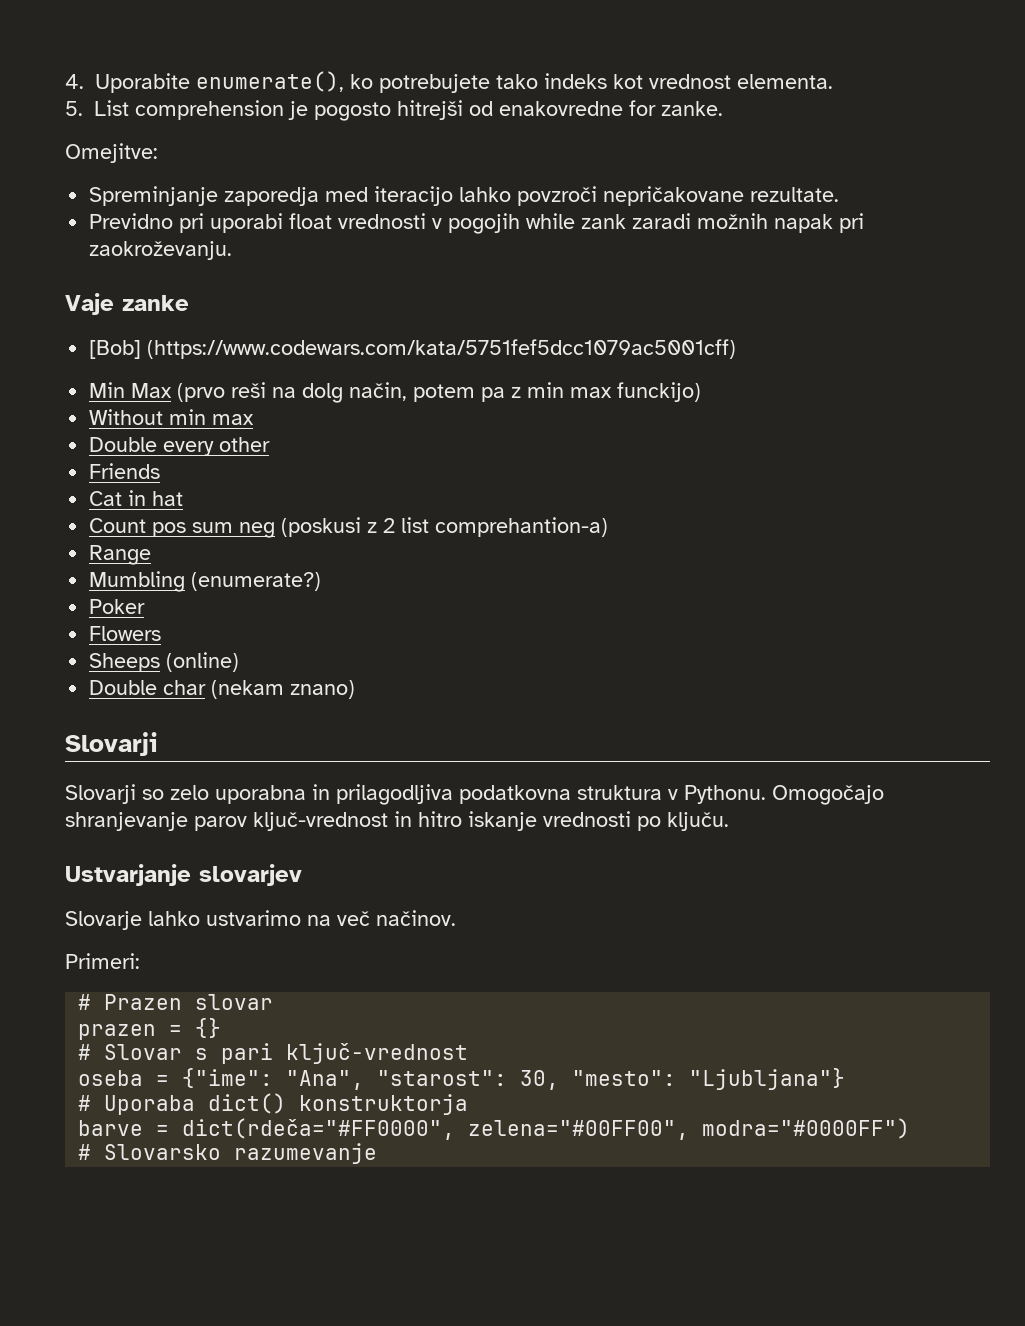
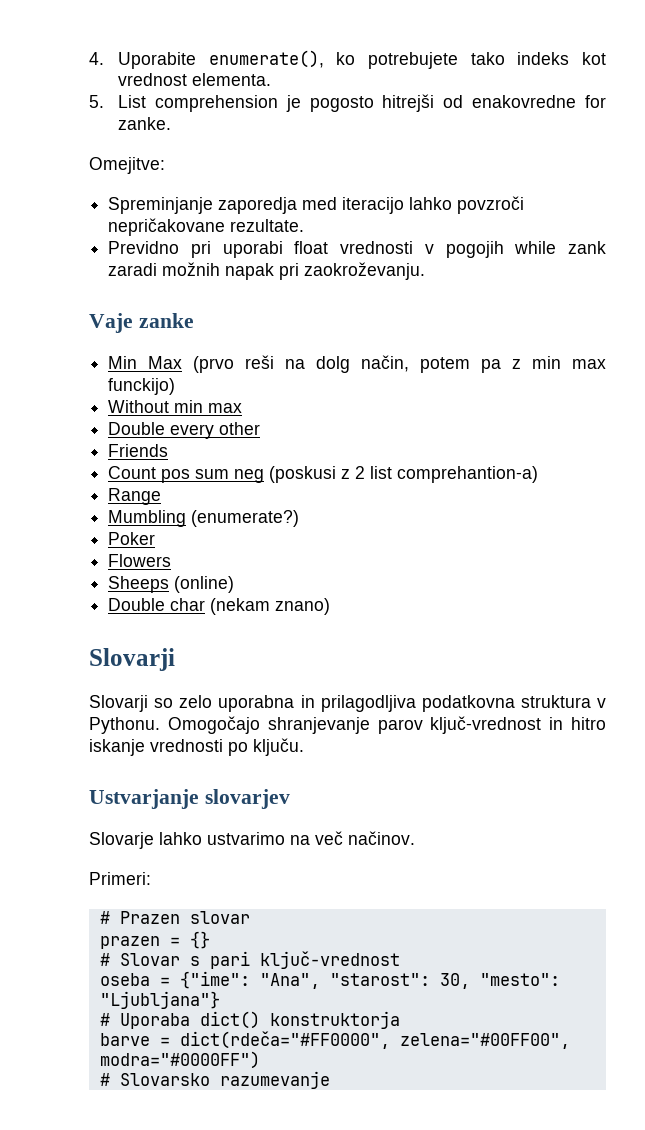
- [Bob] (https://www.codewars.com/kata/5751fef5dcc1079ac5001cff)
- Cat in hat

